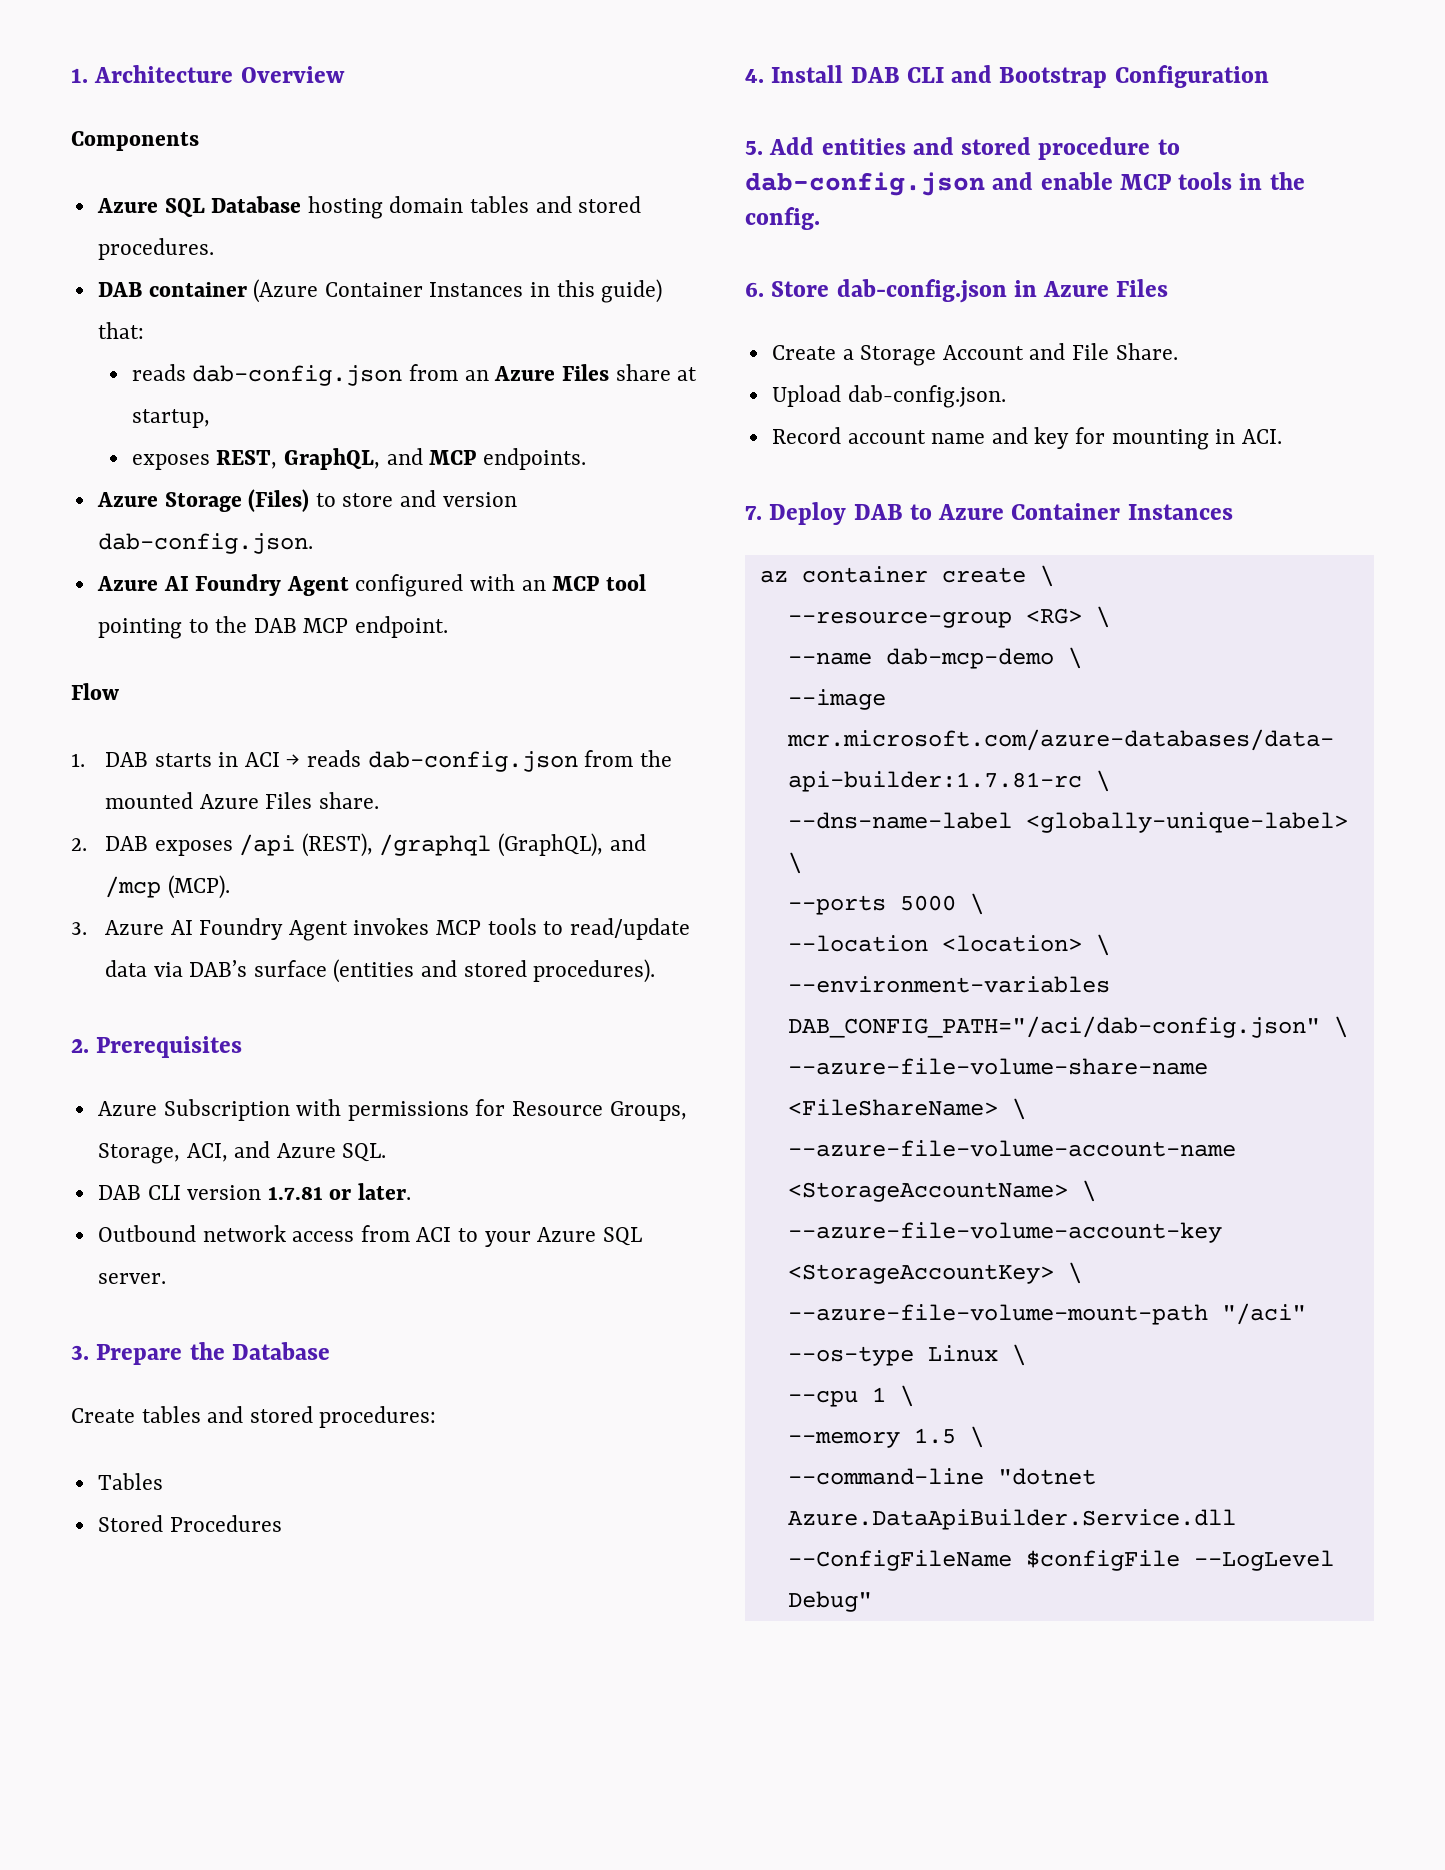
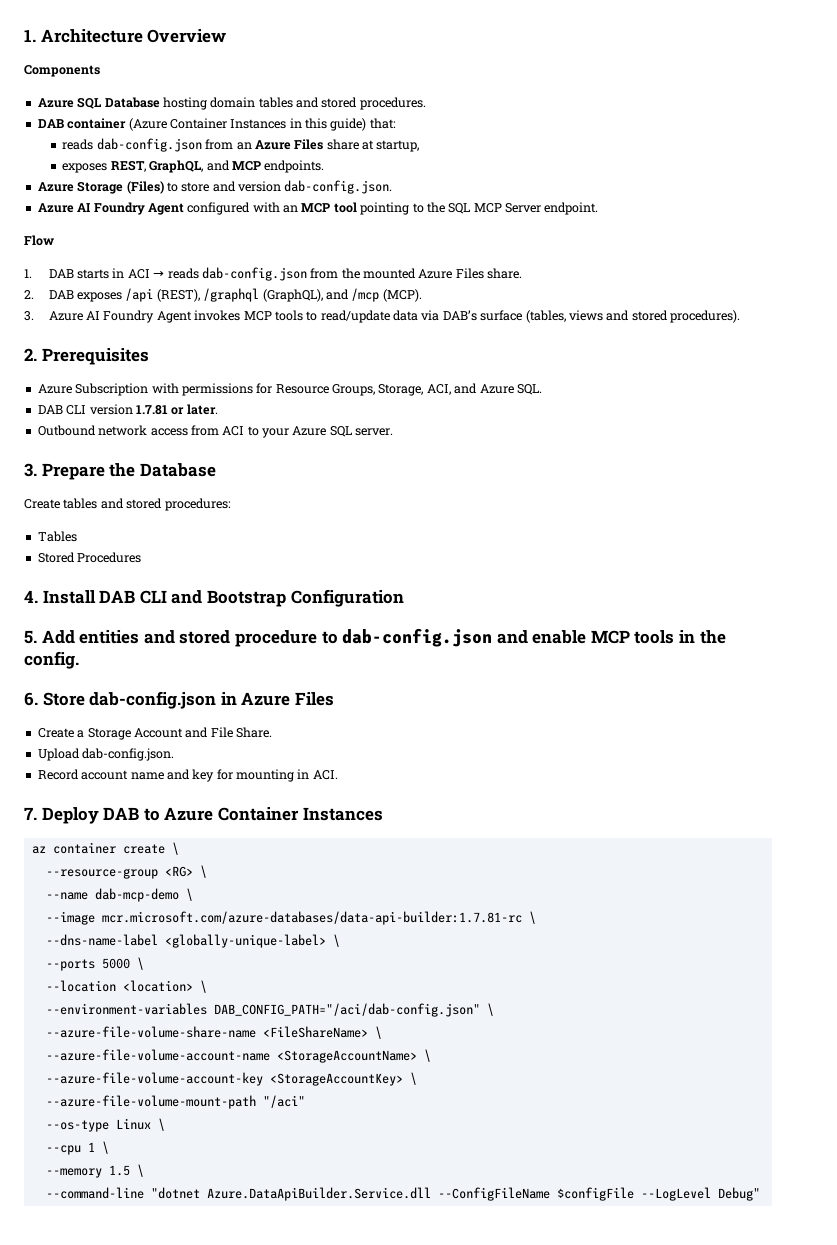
- Azure AI Foundry Agent configured with an MCP tool pointing to the DAB MCP endpoint.
+ Azure AI Foundry Agent configured with an MCP tool pointing to the SQL MCP Server endpoint.
- 3. Azure AI Foundry Agent invokes MCP tools to read/update data via DAB’s surface (entities and stored procedures).
+ 3. Azure AI Foundry Agent invokes MCP tools to read/update data via DAB’s surface (tables, views and stored procedures).

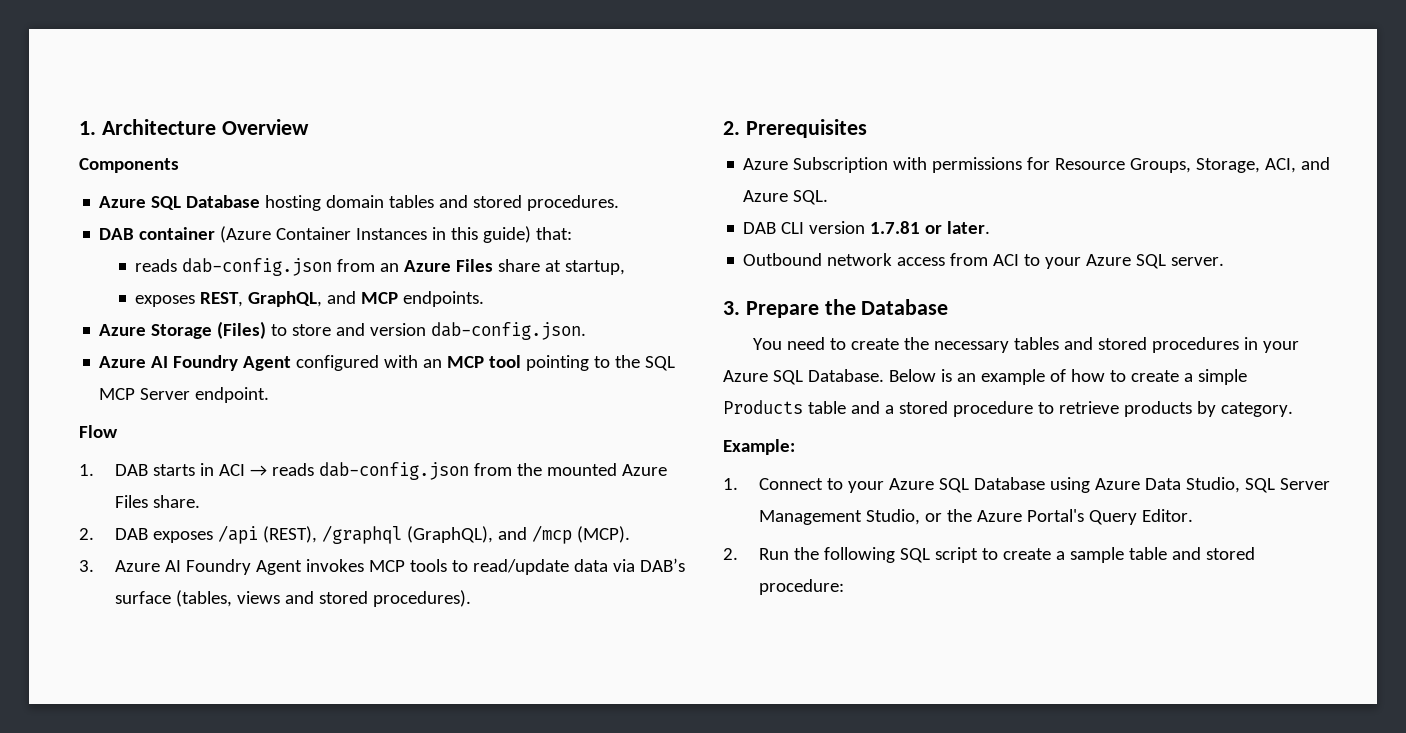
- Create tables and stored procedures:
- Tables
- Stored Procedures
- 4. Install DAB CLI and Bootstrap Configuration
- 5. Add entities and stored procedure to dab-config.json and enable MCP tools in the config.
- 6. Store dab-config.json in Azure Files
- Create a Storage Account and File Share.
- Upload dab-config.json.
- Record account name and key for mounting in ACI.
- 7. Deploy DAB to Azure Container Instances
- az container create \
- --resource-group <RG> \
- --name dab-mcp-demo \
- --image mcr.microsoft.com/azure-databases/data-api-builder:1.7.81-rc \
- --dns-name-label <globally-unique-label> \
- --ports 5000 \
- --location <location> \
- --environment-variables DAB_CONFIG_PATH="/aci/dab-config.json" \
- --azure-file-volume-share-name <FileShareName> \
- --azure-file-volume-account-name <StorageAccountName> \
- --azure-file-volume-account-key <StorageAccountKey> \
- --azure-file-volume-mount-path "/aci"
- --os-type Linux \
- --cpu 1 \
- --memory 1.5 \
- --command-line "dotnet Azure.DataApiBuilder.Service.dll --ConfigFileName $configFile --LogLevel Debug"
+ You need to create the necessary tables and stored procedures in your Azure SQL Database. Below is an example of how to create a simple Products table and a stored procedure to retrieve products by category.
+ Example:
+ 1. Connect to your Azure SQL Database using Azure Data Studio, SQL Server Management Studio, or the Azure Portal's Query Editor.
+ 2. Run the following SQL script to create a sample table and stored procedure:

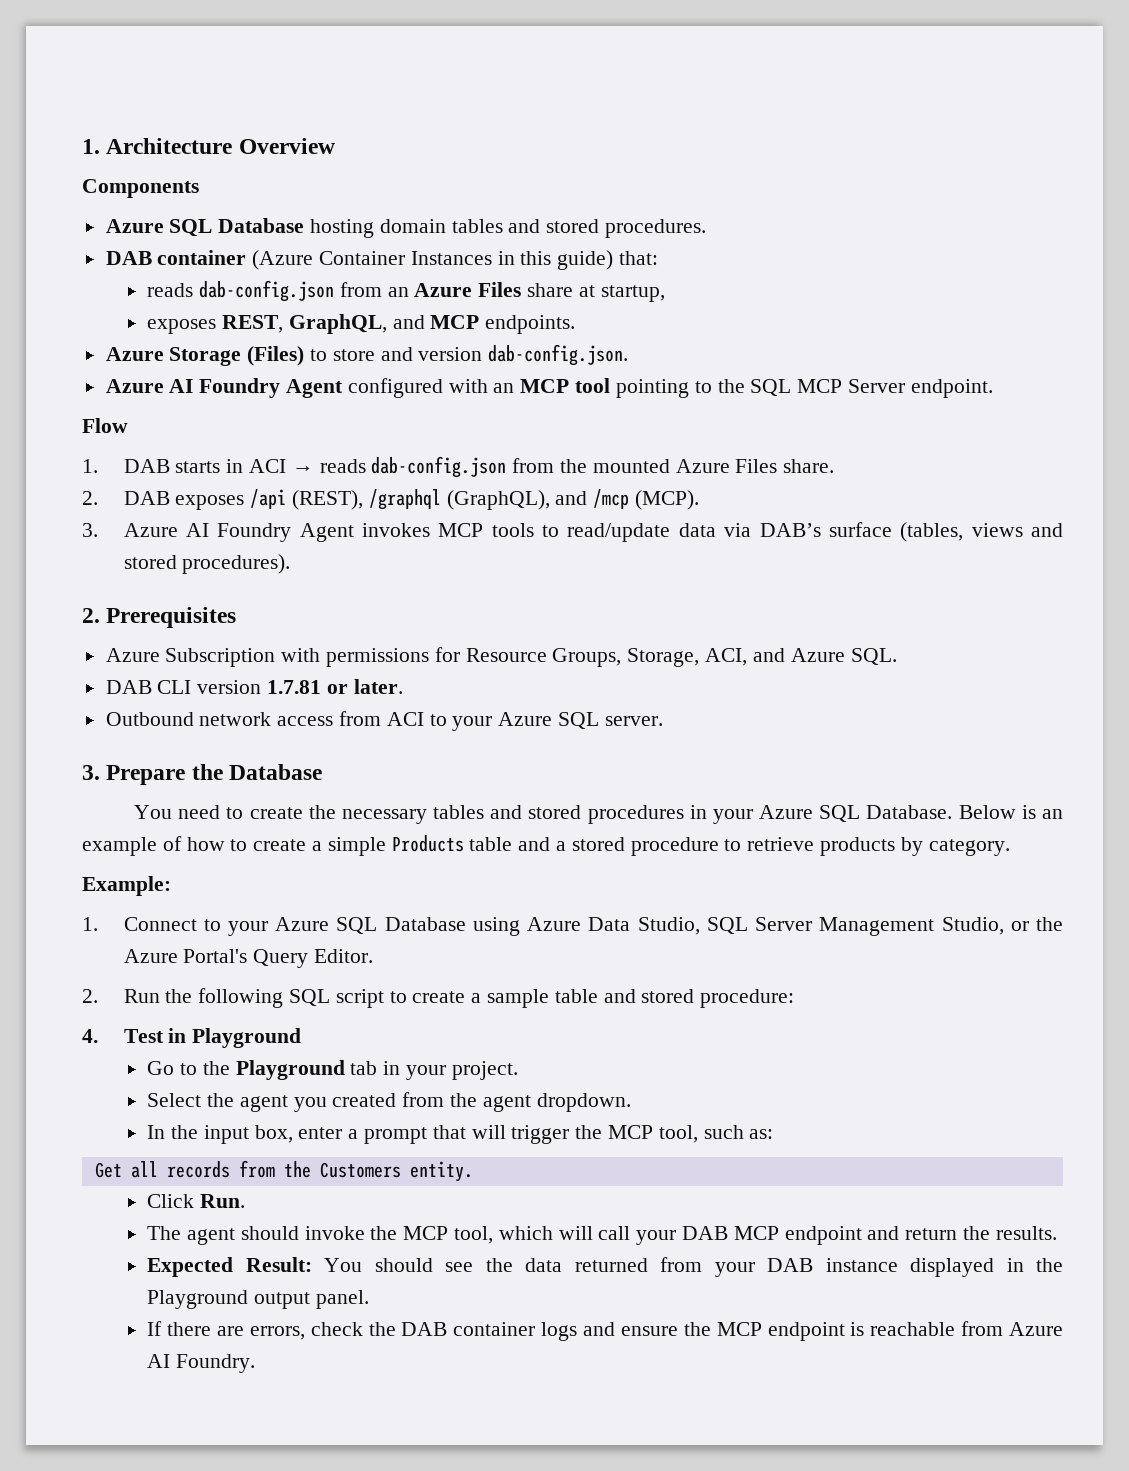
+ 4. Test in Playground
+ Go to the Playground tab in your project.
+ Select the agent you created from the agent dropdown.
+ In the input box, enter a prompt that will trigger the MCP tool, such as:
+ Get all records from the Customers entity.
+ Click Run.
+ The agent should invoke the MCP tool, which will call your DAB MCP endpoint and return the results.
+ Expected Result: You should see the data returned from your DAB instance displayed in the Playground output panel.
+ If there are errors, check the DAB container logs and ensure the MCP endpoint is reachable from Azure AI Foundry.

